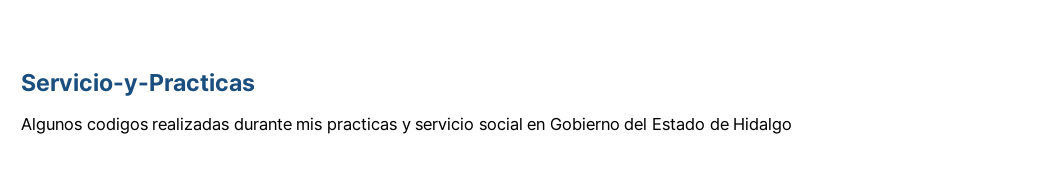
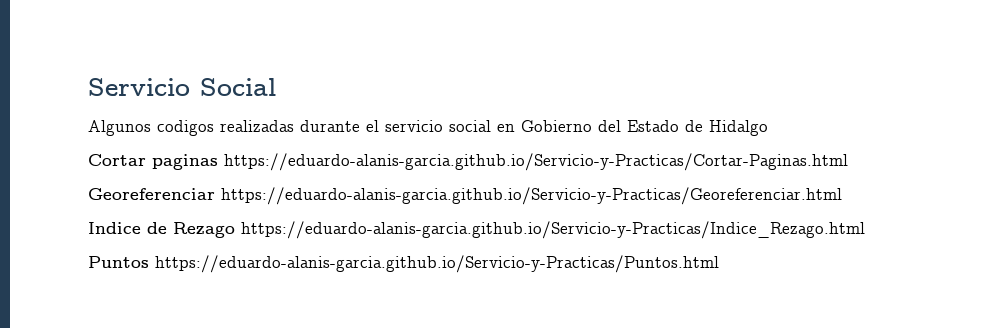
- Servicio-y-Practicas
+ Servicio Social
- Algunos codigos realizadas durante mis practicas y servicio social en Gobierno del Estado de Hidalgo
+ Algunos codigos realizadas durante el servicio social en Gobierno del Estado de Hidalgo
+ Cortar paginas https://eduardo-alanis-garcia.github.io/Servicio-y-Practicas/Cortar-Paginas.html
+ Georeferenciar https://eduardo-alanis-garcia.github.io/Servicio-y-Practicas/Georeferenciar.html
+ Indice de Rezago https://eduardo-alanis-garcia.github.io/Servicio-y-Practicas/Indice_Rezago.html
+ Puntos https://eduardo-alanis-garcia.github.io/Servicio-y-Practicas/Puntos.html

